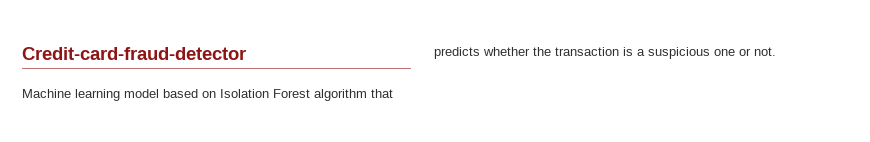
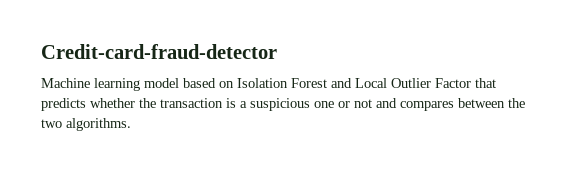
- Machine learning model based on Isolation Forest algorithm that predicts whether the transaction is a suspicious one or not.
+ Machine learning model based on Isolation Forest and Local Outlier Factor that predicts whether the transaction is a suspicious one or not and compares between the two algorithms.

